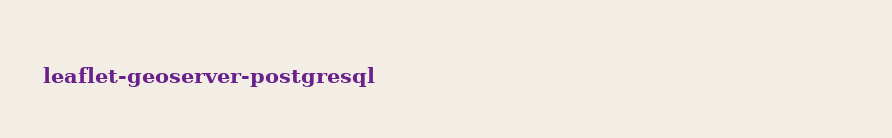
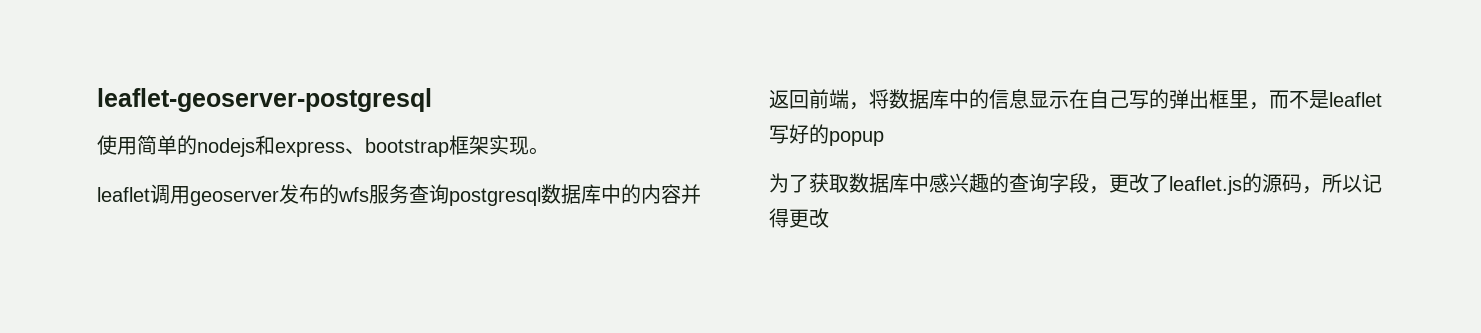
+ 使用简单的nodejs和express、bootstrap框架实现。
+ leaflet调用geoserver发布的wfs服务查询postgresql数据库中的内容并返回前端，将数据库中的信息显示在自己写的弹出框里，而不是leaflet写好的popup
+ 为了获取数据库中感兴趣的查询字段，更改了leaflet.js的源码，所以记得更改

